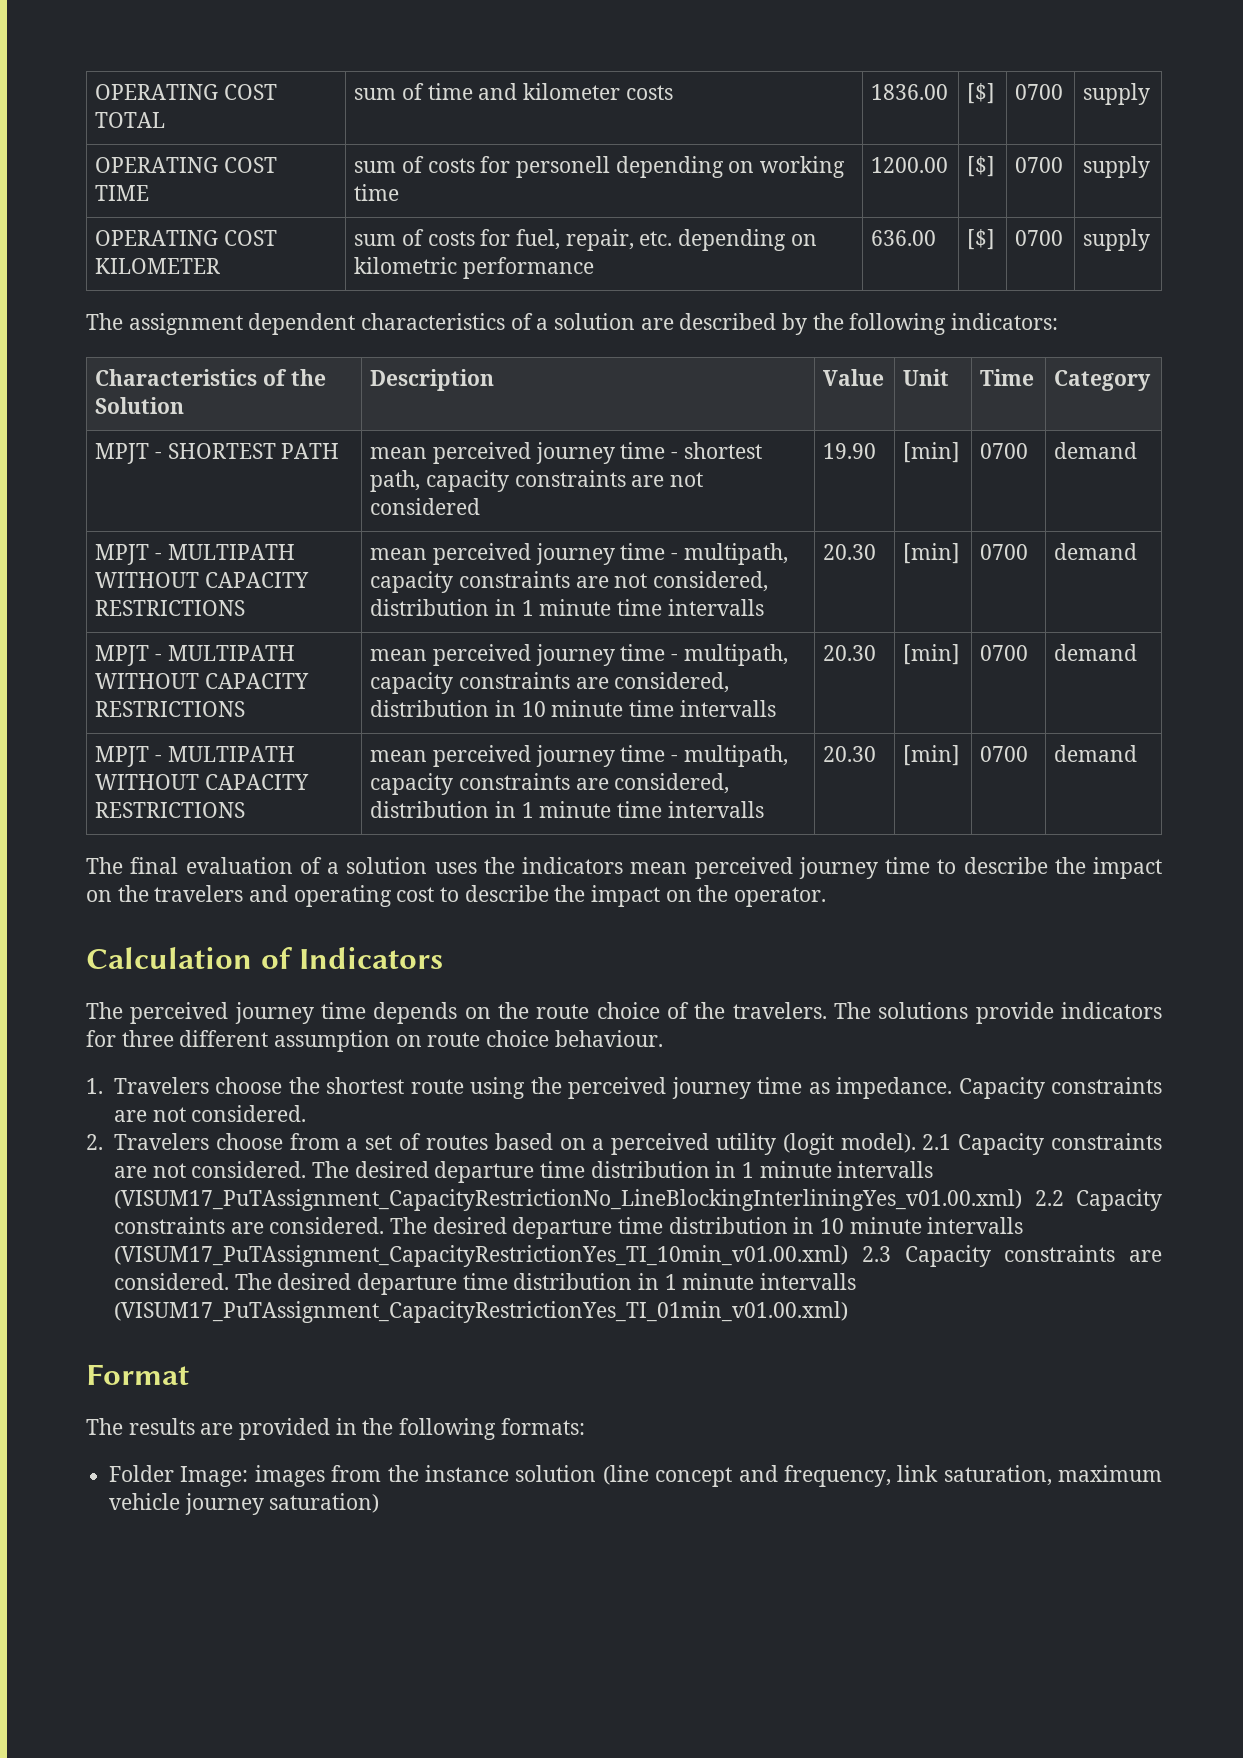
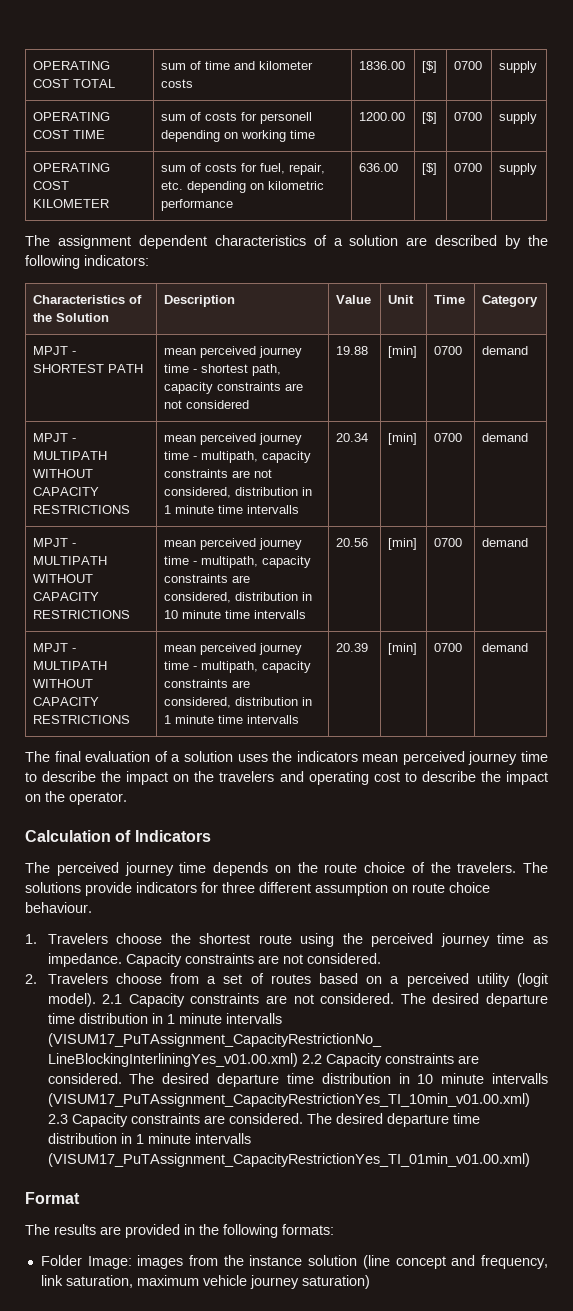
- MPJT - SHORTEST PATH | mean perceived journey time - shortest path, capacity constraints are not considered | 19.90 | [min] | 0700 | demand
+ MPJT - SHORTEST PATH | mean perceived journey time - shortest path, capacity constraints are not considered | 19.88 | [min] | 0700 | demand
- MPJT - MULTIPATH WITHOUT CAPACITY RESTRICTIONS | mean perceived journey time - multipath, capacity constraints are not considered, distribution in 1 minute time intervalls | 20.30 | [min] | 0700 | demand
+ MPJT - MULTIPATH WITHOUT CAPACITY RESTRICTIONS | mean perceived journey time - multipath, capacity constraints are not considered, distribution in 1 minute time intervalls | 20.34 | [min] | 0700 | demand
- MPJT - MULTIPATH WITHOUT CAPACITY RESTRICTIONS | mean perceived journey time - multipath, capacity constraints are considered, distribution in 10 minute time intervalls | 20.30 | [min] | 0700 | demand
+ MPJT - MULTIPATH WITHOUT CAPACITY RESTRICTIONS | mean perceived journey time - multipath, capacity constraints are considered, distribution in 10 minute time intervalls | 20.56 | [min] | 0700 | demand
- MPJT - MULTIPATH WITHOUT CAPACITY RESTRICTIONS | mean perceived journey time - multipath, capacity constraints are considered, distribution in 1 minute time intervalls | 20.30 | [min] | 0700 | demand
+ MPJT - MULTIPATH WITHOUT CAPACITY RESTRICTIONS | mean perceived journey time - multipath, capacity constraints are considered, distribution in 1 minute time intervalls | 20.39 | [min] | 0700 | demand

